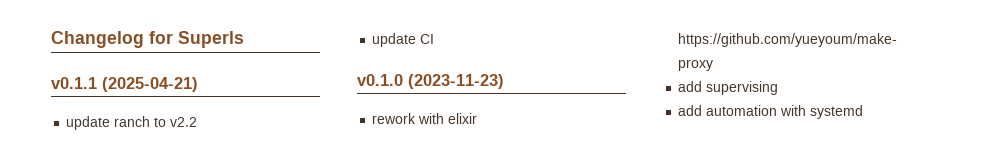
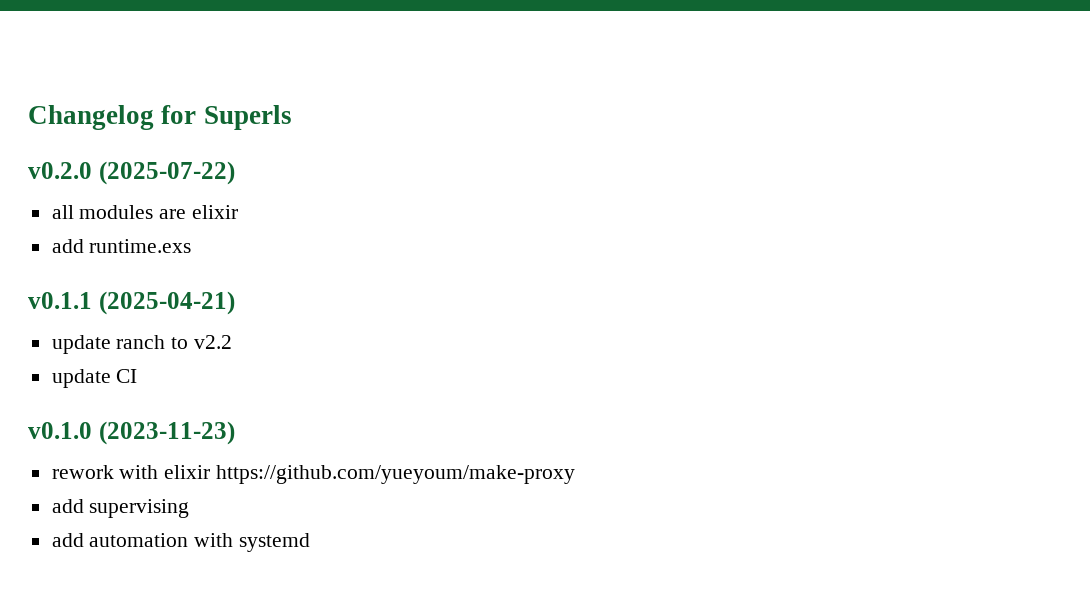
+ v0.2.0 (2025-07-22)
+ all modules are elixir
+ add runtime.exs

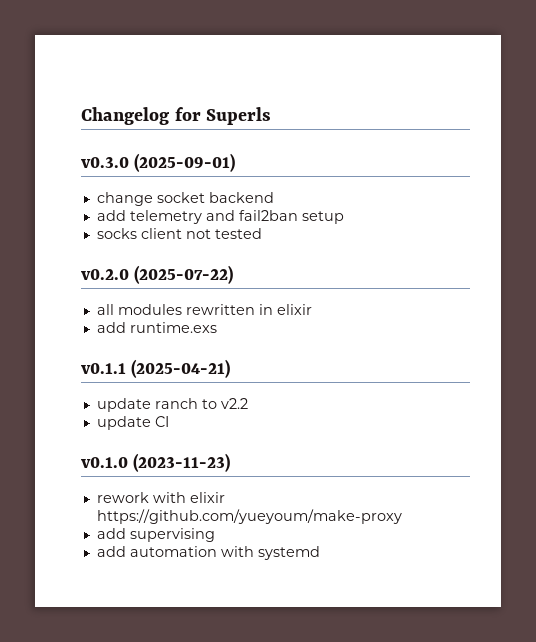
+ v0.3.0 (2025-09-01)
+ change socket backend
+ add telemetry and fail2ban setup
+ socks client not tested
- all modules are elixir
+ all modules rewritten in elixir

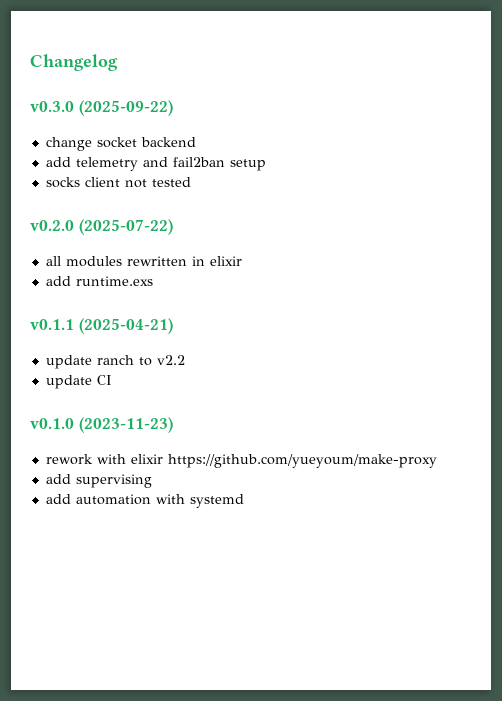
- Changelog for Superls
+ Changelog
- v0.3.0 (2025-09-01)
+ v0.3.0 (2025-09-22)

